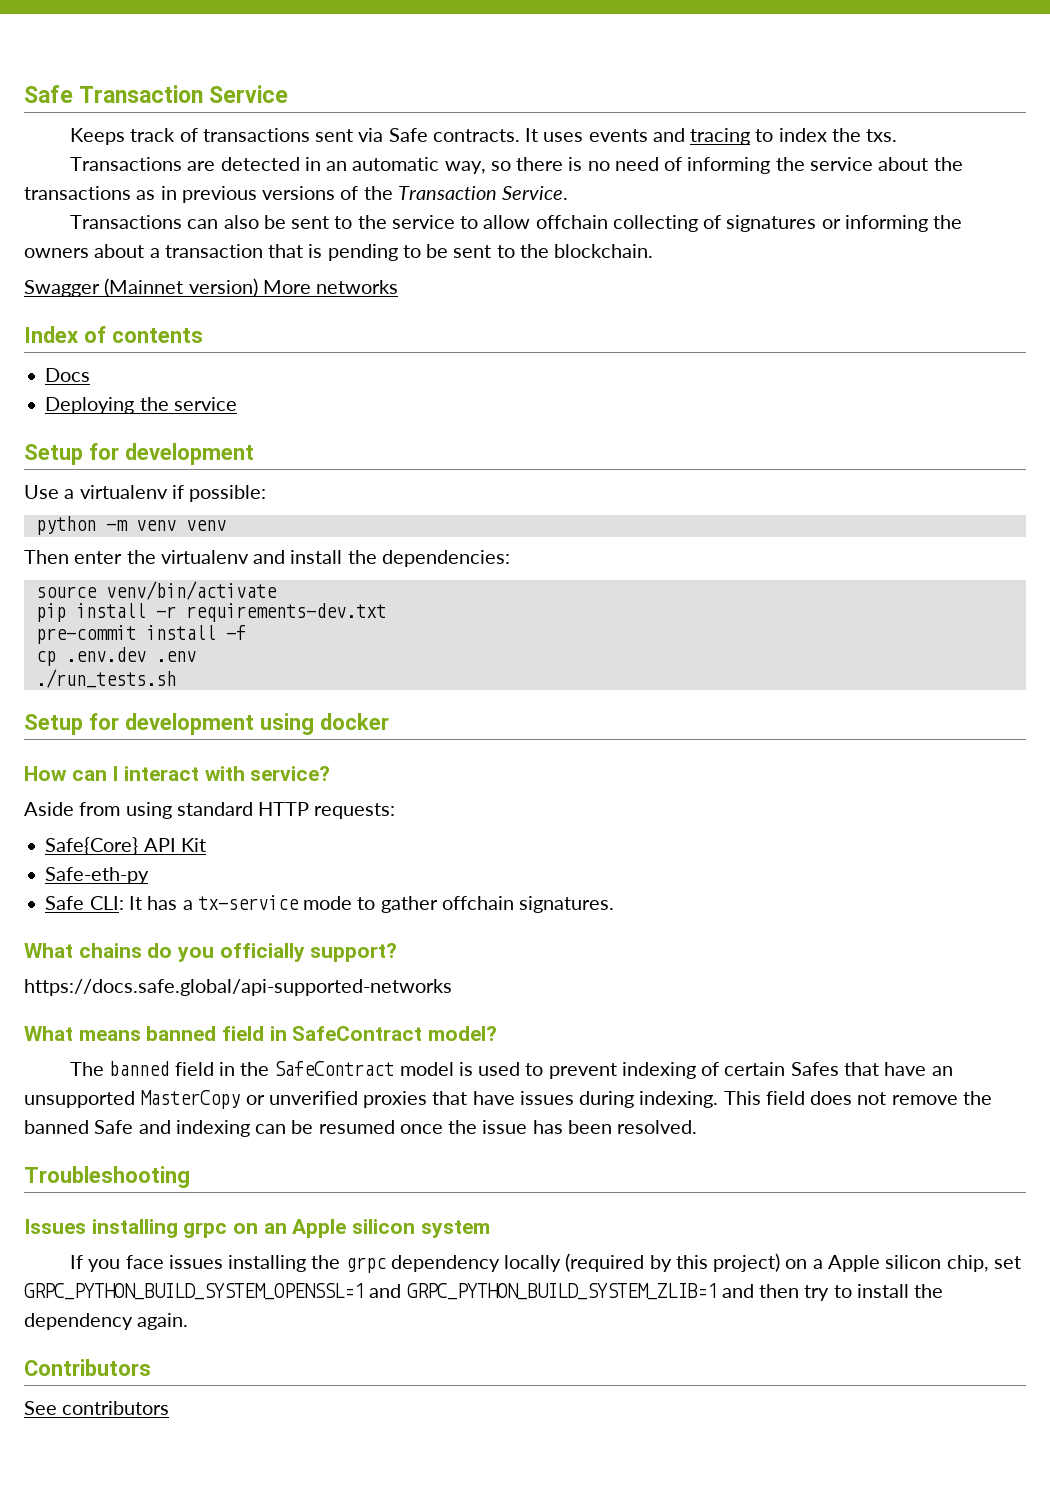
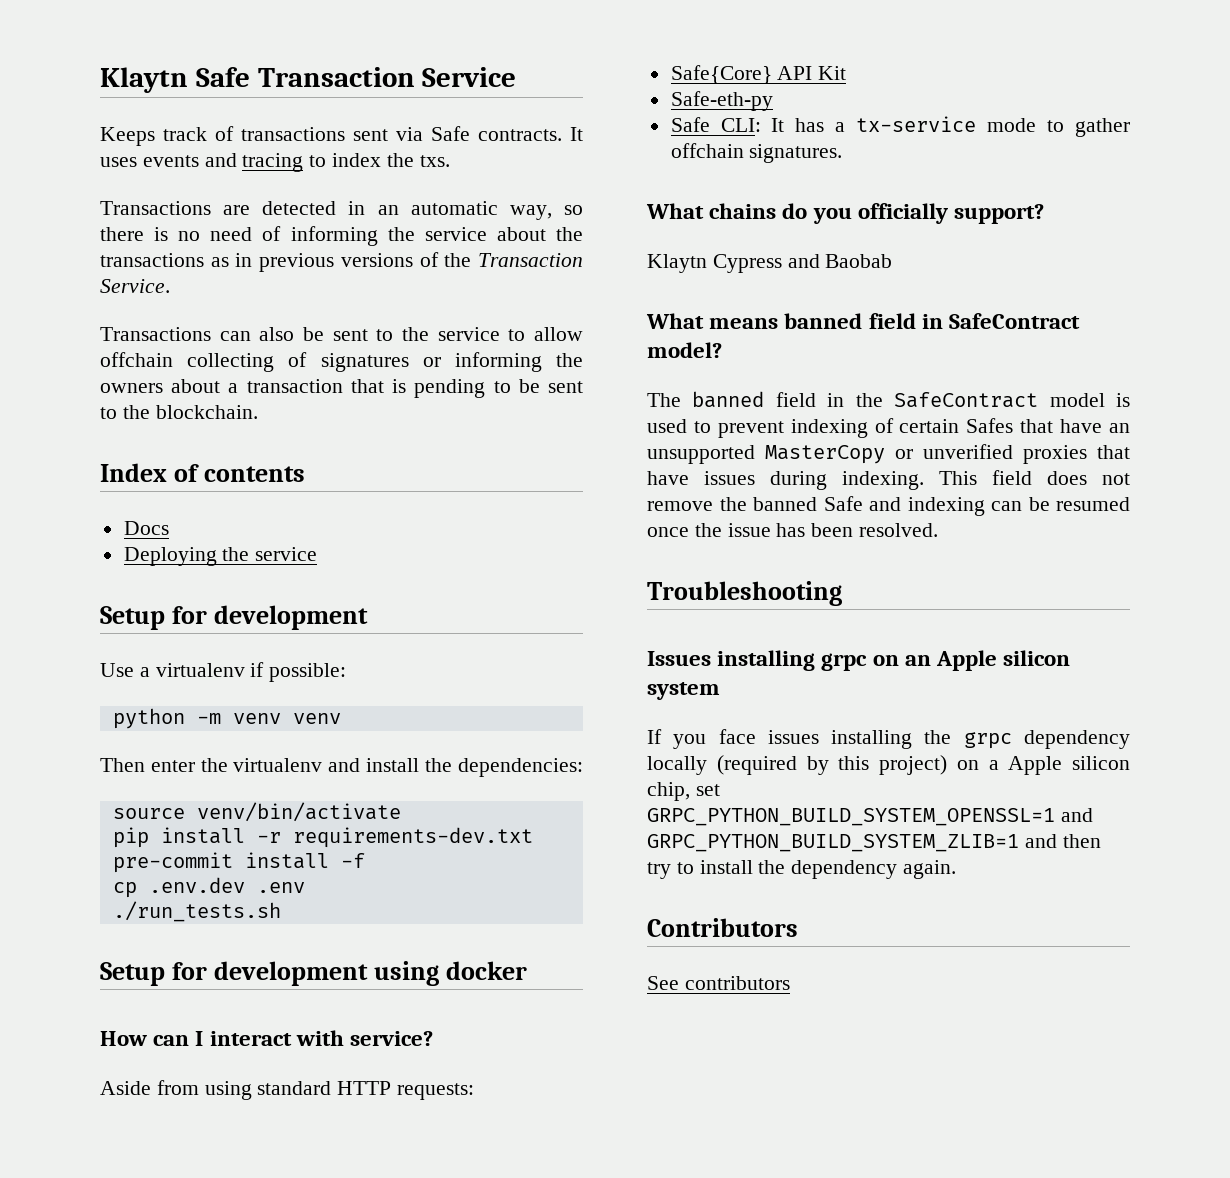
- Safe Transaction Service
+ Klaytn Safe Transaction Service
- Swagger (Mainnet version) More networks
- https://docs.safe.global/api-supported-networks
+ Klaytn Cypress and Baobab

